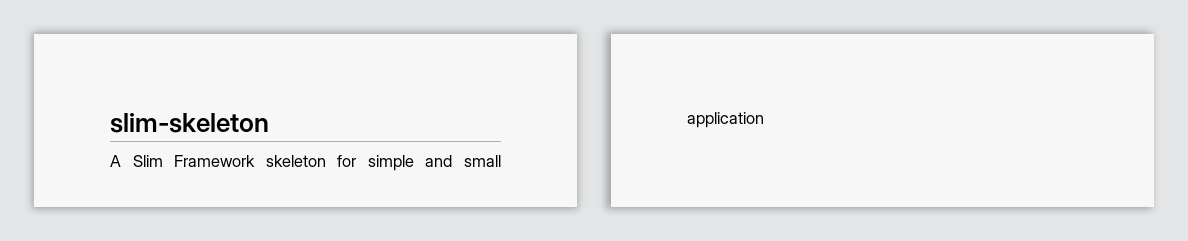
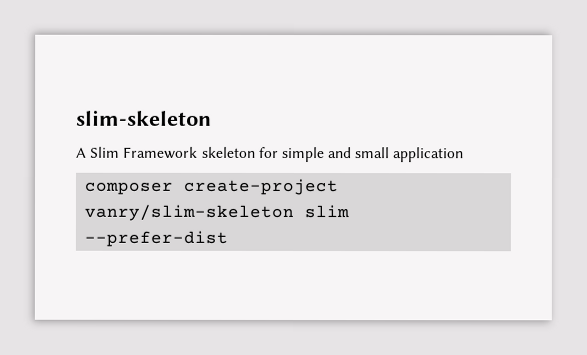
+ composer create-project vanry/slim-skeleton slim --prefer-dist

